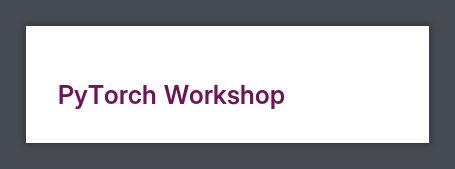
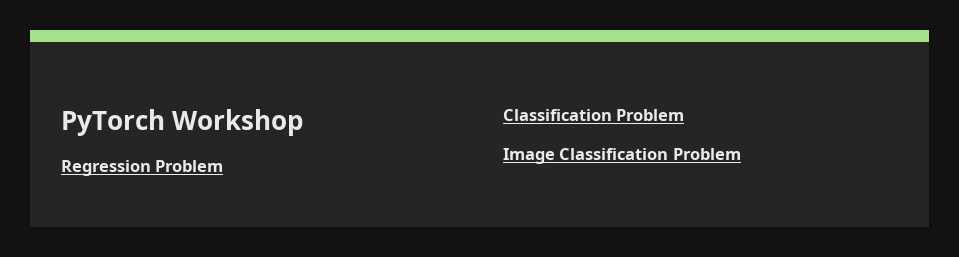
+ Regression Problem
+ Classification Problem
+ Image Classification Problem

